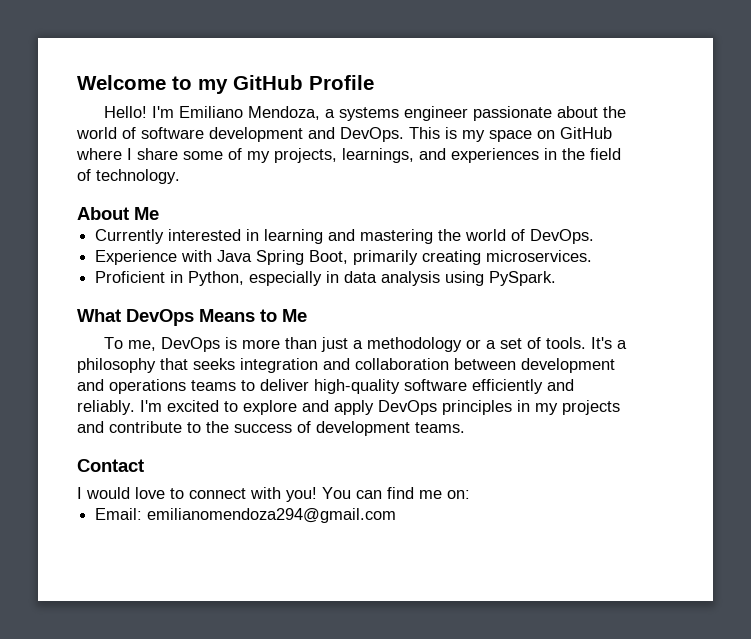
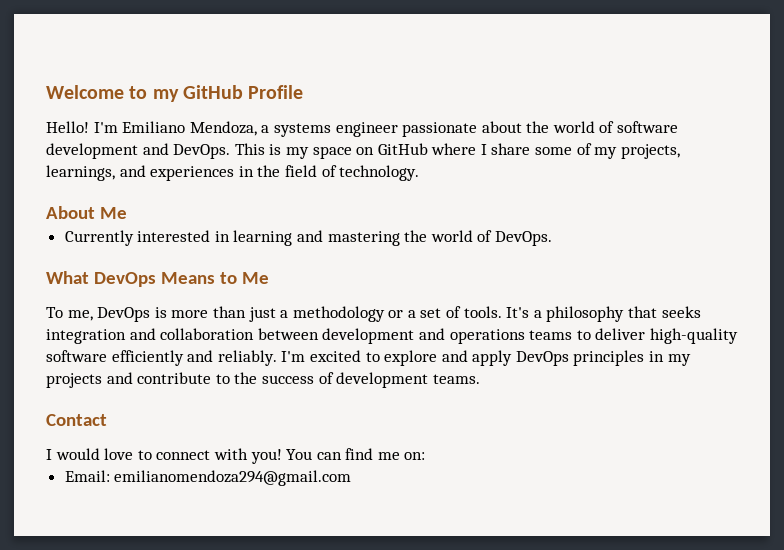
- Experience with Java Spring Boot, primarily creating microservices.
- Proficient in Python, especially in data analysis using PySpark.

